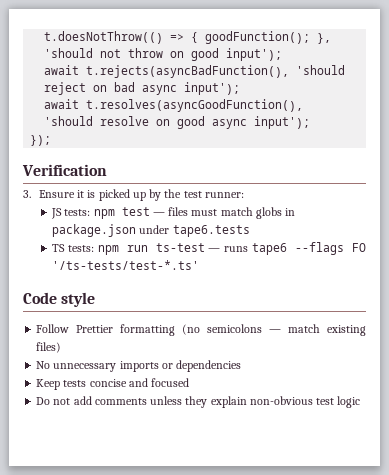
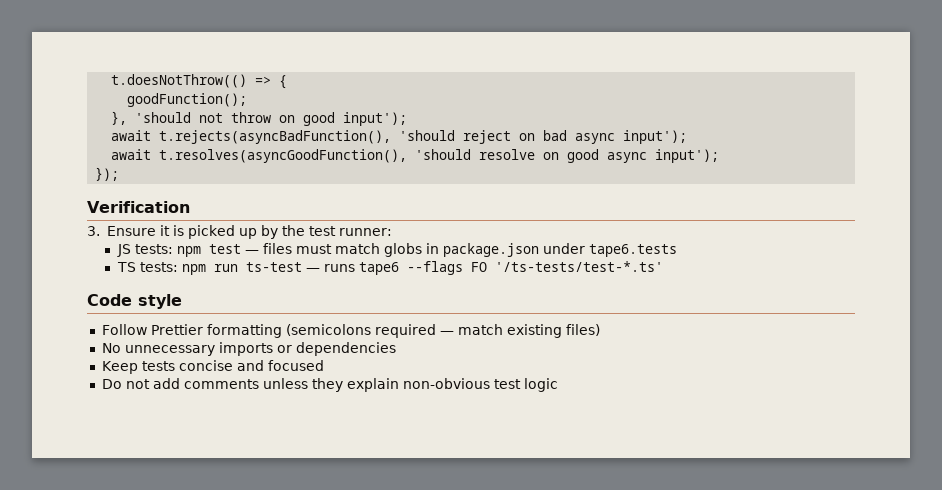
- t.doesNotThrow(() => { goodFunction(); }, 'should not throw on good input');
+ t.doesNotThrow(() => {
+ goodFunction();
+ }, 'should not throw on good input');
- Follow Prettier formatting (no semicolons — match existing files)
+ Follow Prettier formatting (semicolons required — match existing files)

